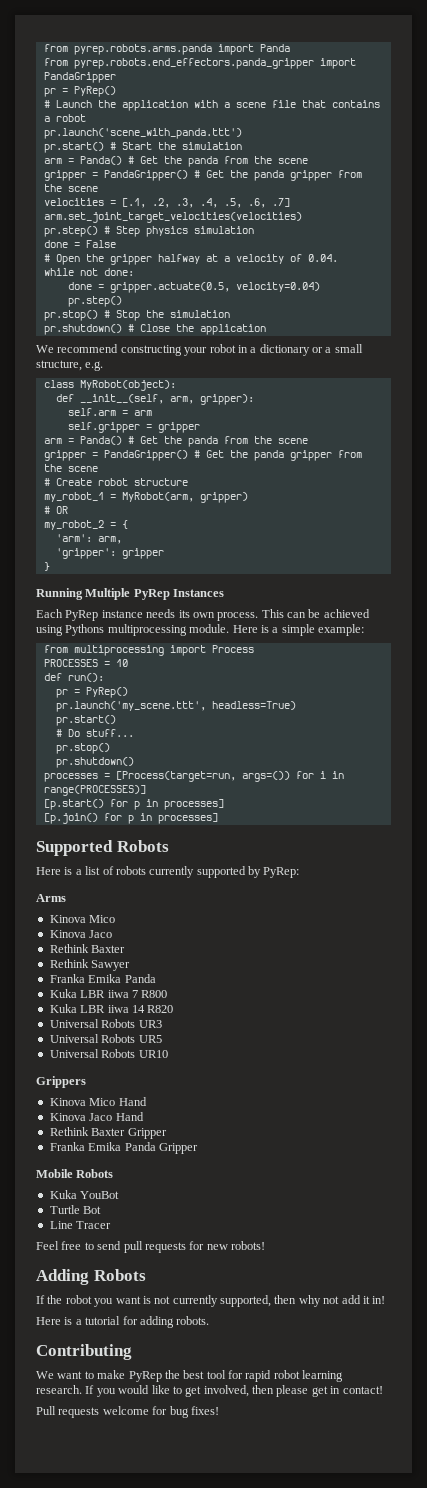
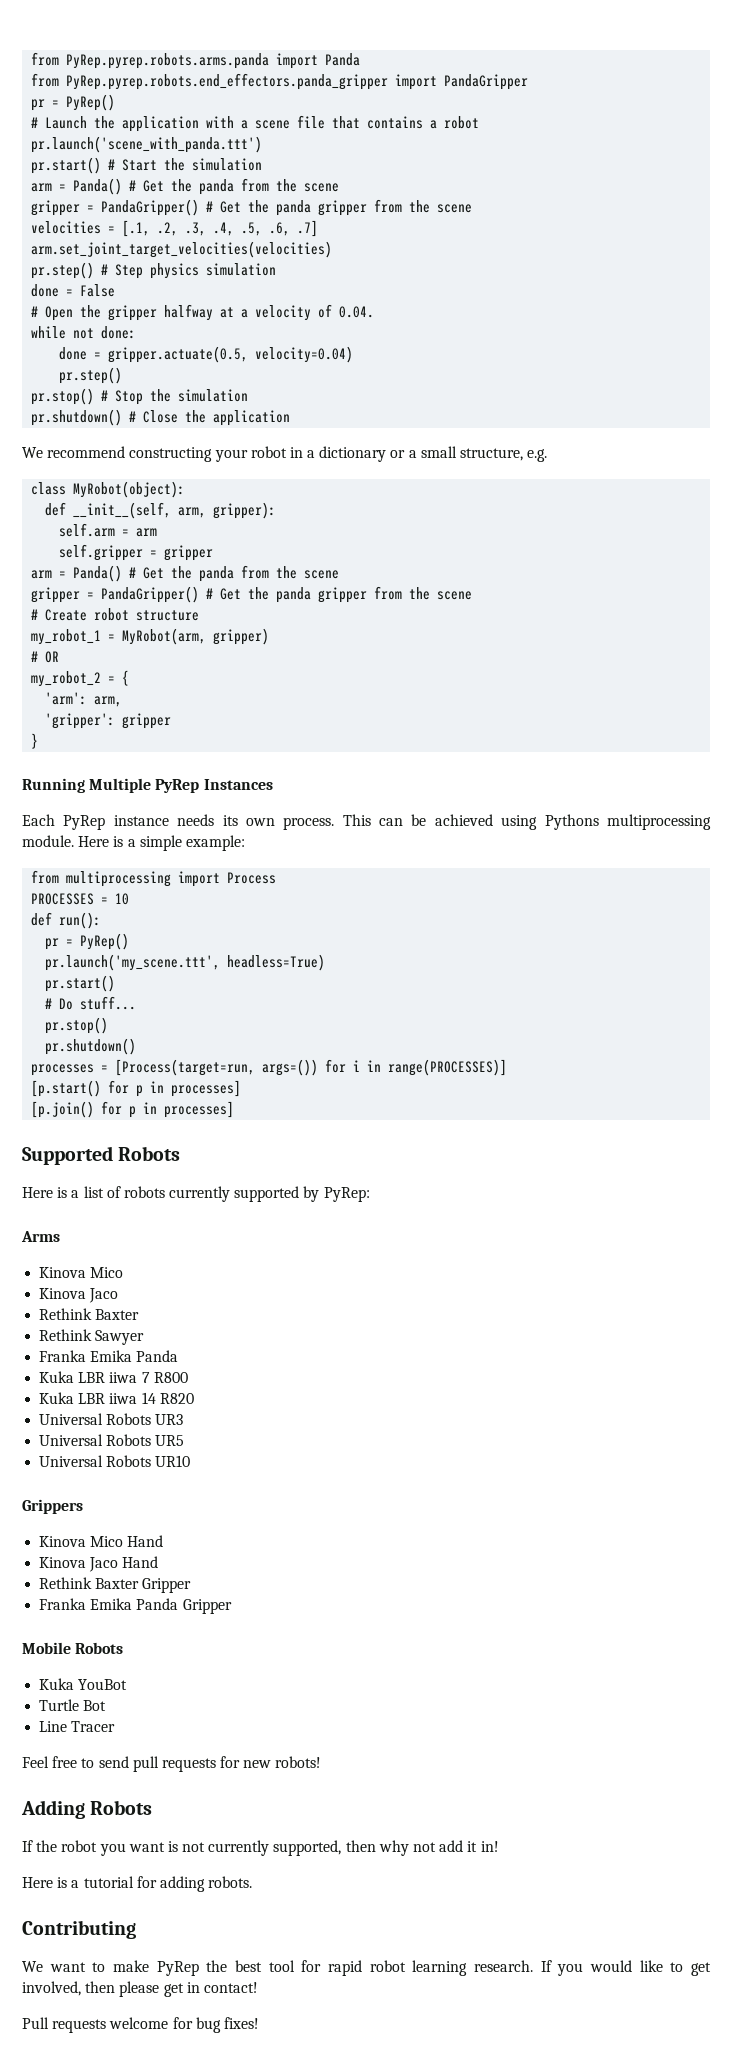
- from pyrep.robots.arms.panda import Panda
+ from PyRep.pyrep.robots.arms.panda import Panda
- from pyrep.robots.end_effectors.panda_gripper import PandaGripper
+ from PyRep.pyrep.robots.end_effectors.panda_gripper import PandaGripper

